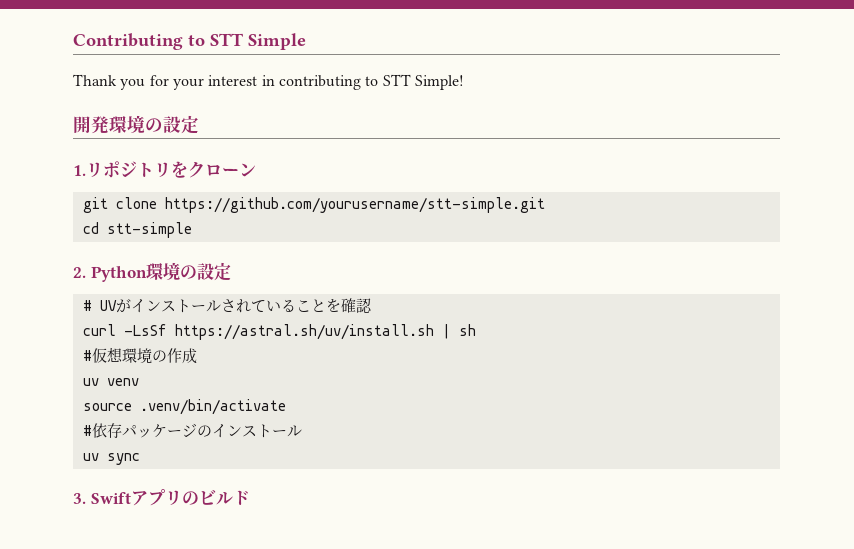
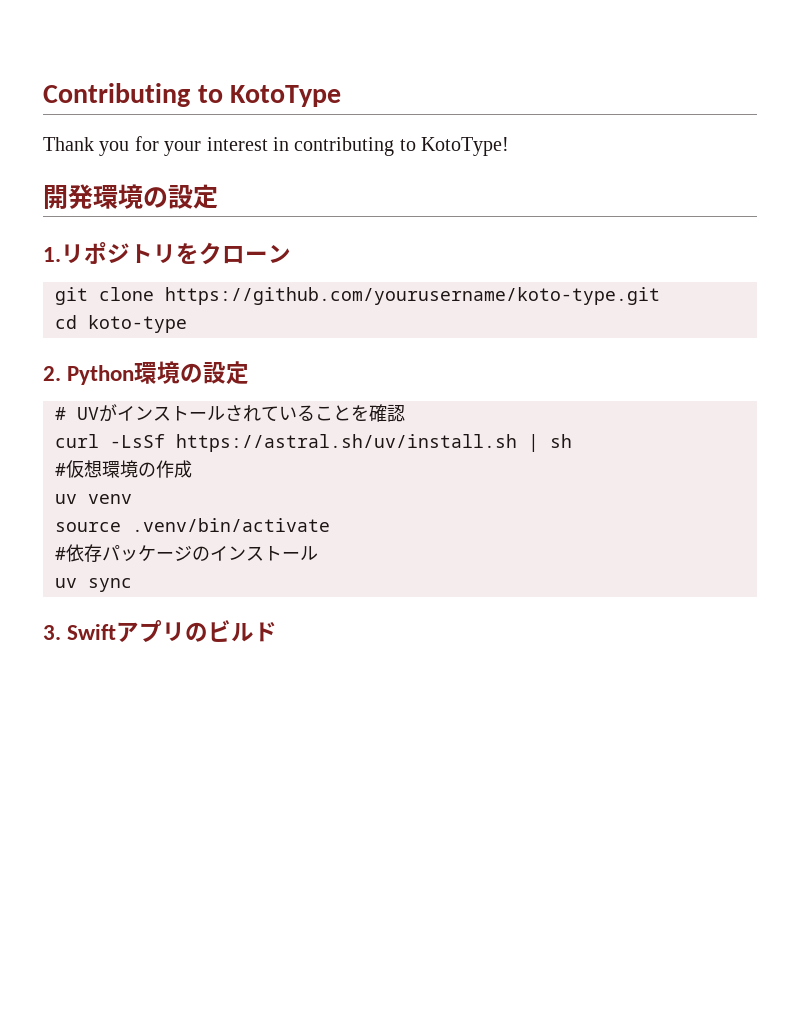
- Contributing to STT Simple
+ Contributing to KotoType
- Thank you for your interest in contributing to STT Simple!
+ Thank you for your interest in contributing to KotoType!
- git clone https://github.com/yourusername/stt-simple.git
+ git clone https://github.com/yourusername/koto-type.git
- cd stt-simple
+ cd koto-type

